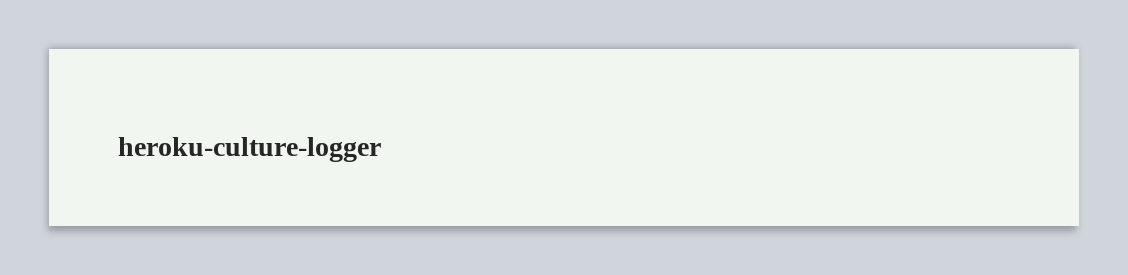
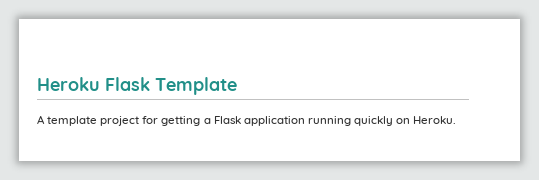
- heroku-culture-logger
+ Heroku Flask Template
+ A template project for getting a Flask application running quickly on Heroku.

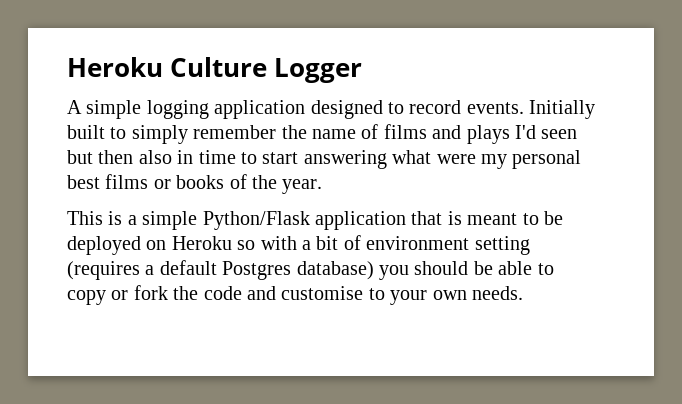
- Heroku Flask Template
+ Heroku Culture Logger
- A template project for getting a Flask application running quickly on Heroku.
+ A simple logging application designed to record events. Initially built to simply remember the name of films and plays I'd seen but then also in time to start answering what were my personal best films or books of the year.
+ This is a simple Python/Flask application that is meant to be deployed on Heroku so with a bit of environment setting (requires a default Postgres database) you should be able to copy or fork the code and customise to your own needs.

